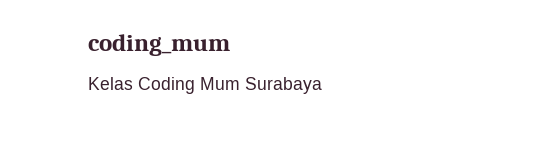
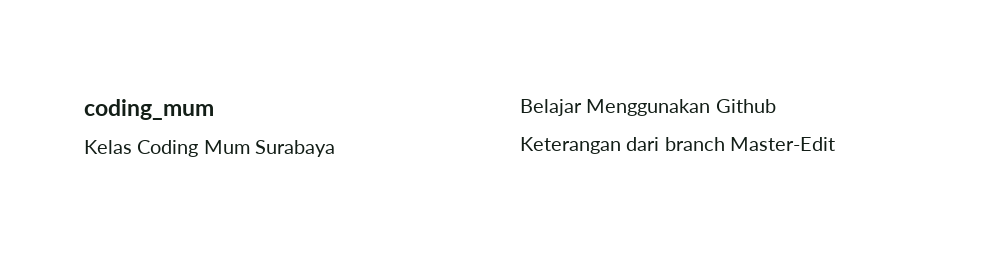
+ Belajar Menggunakan Github
+ Keterangan dari branch Master-Edit

